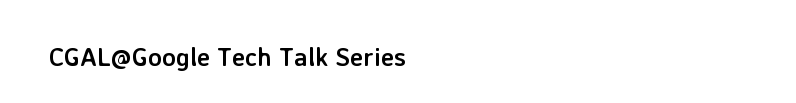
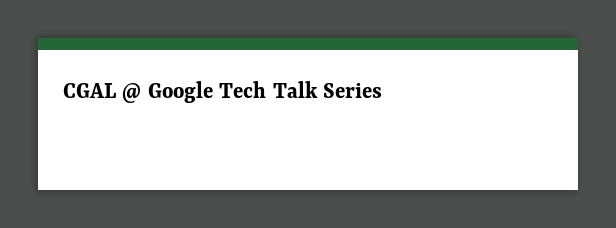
- CGAL@Google Tech Talk Series
+ CGAL @ Google Tech Talk Series

